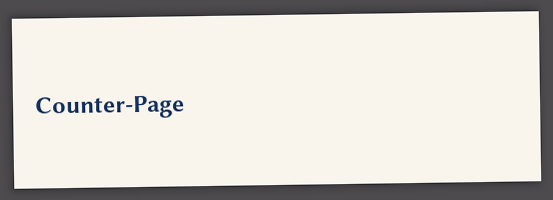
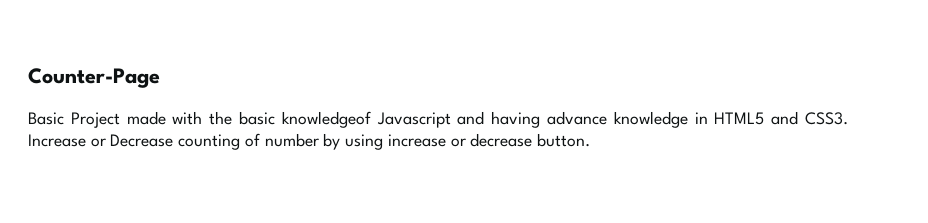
+ Basic Project made with the basic knowledgeof Javascript and having advance knowledge in HTML5 and CSS3. Increase or Decrease counting of number by using increase or decrease button.

